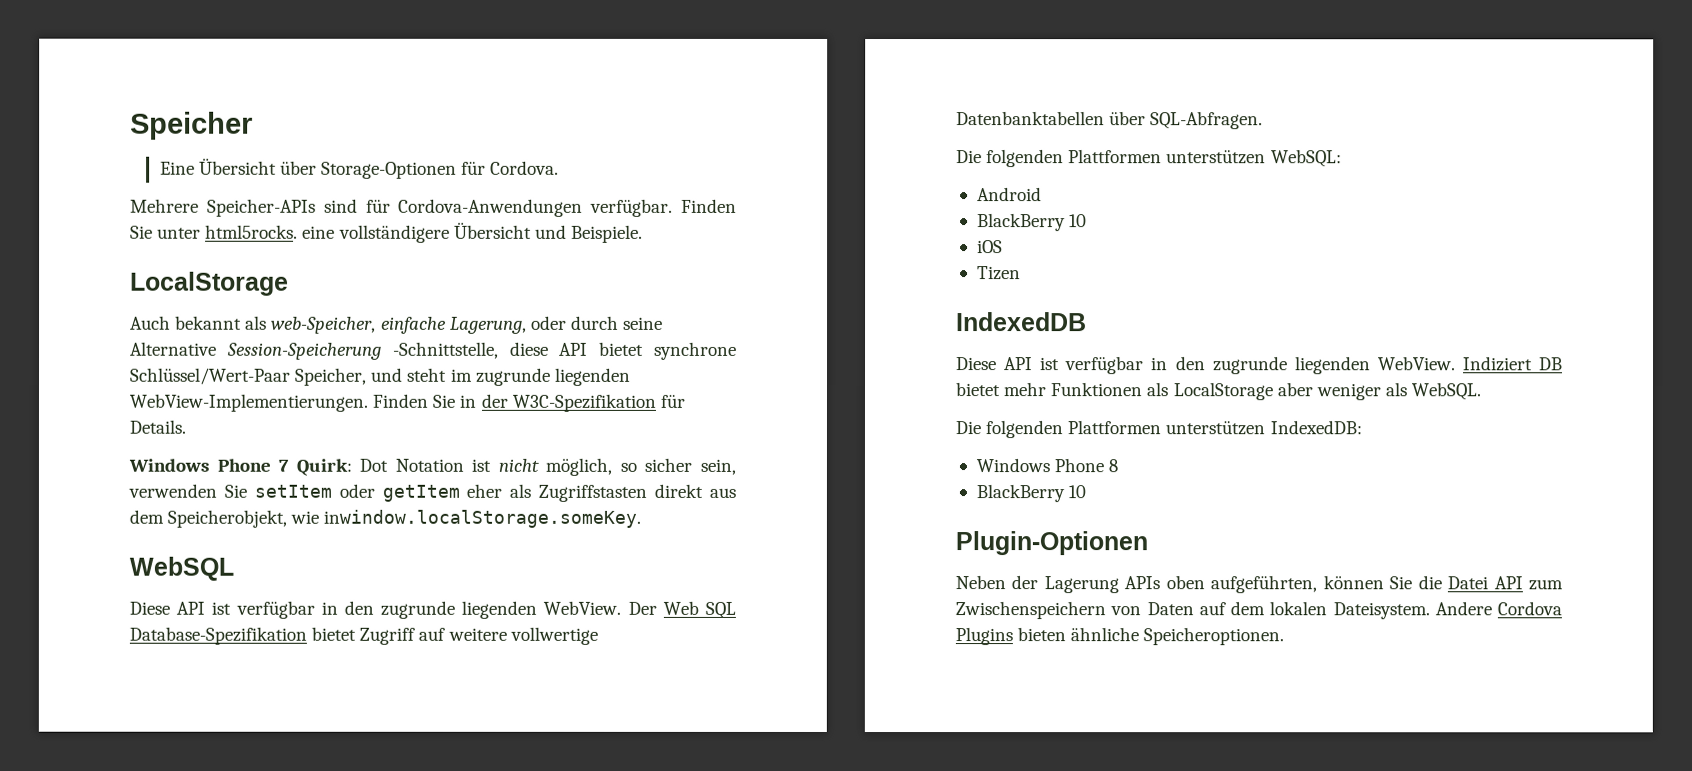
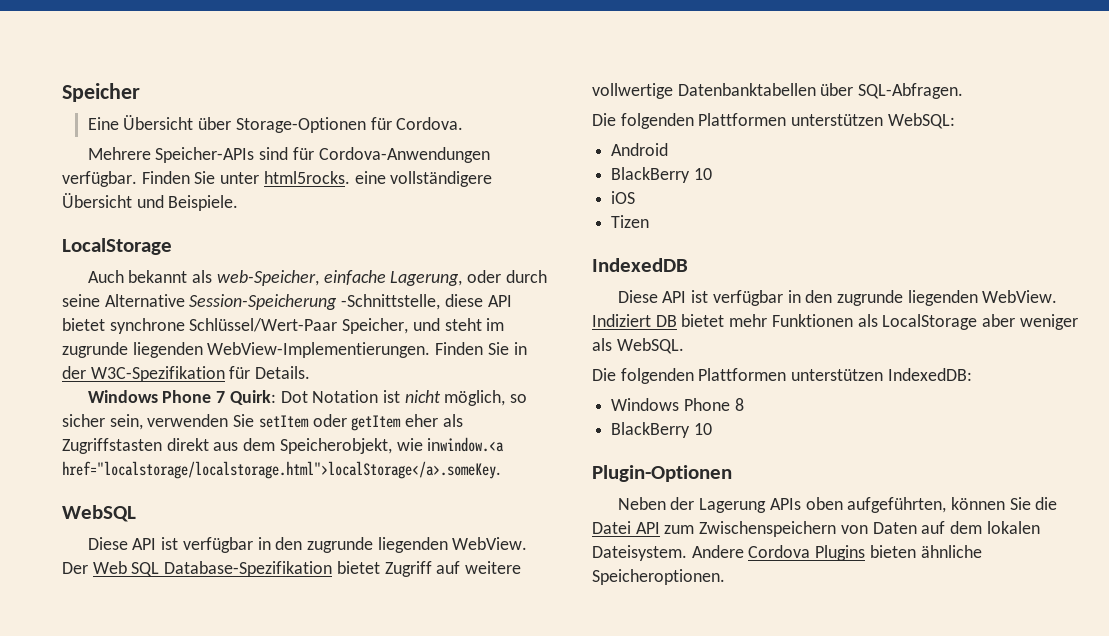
- Windows Phone 7 Quirk: Dot Notation ist nicht möglich, so sicher sein, verwenden Sie setItem oder getItem eher als Zugriffstasten direkt aus dem Speicherobjekt, wie inwindow.localStorage.someKey.
+ Windows Phone 7 Quirk: Dot Notation ist nicht möglich, so sicher sein, verwenden Sie setItem oder getItem eher als Zugriffstasten direkt aus dem Speicherobjekt, wie inwindow.<a href="localstorage/localstorage.html">localStorage</a>.someKey.

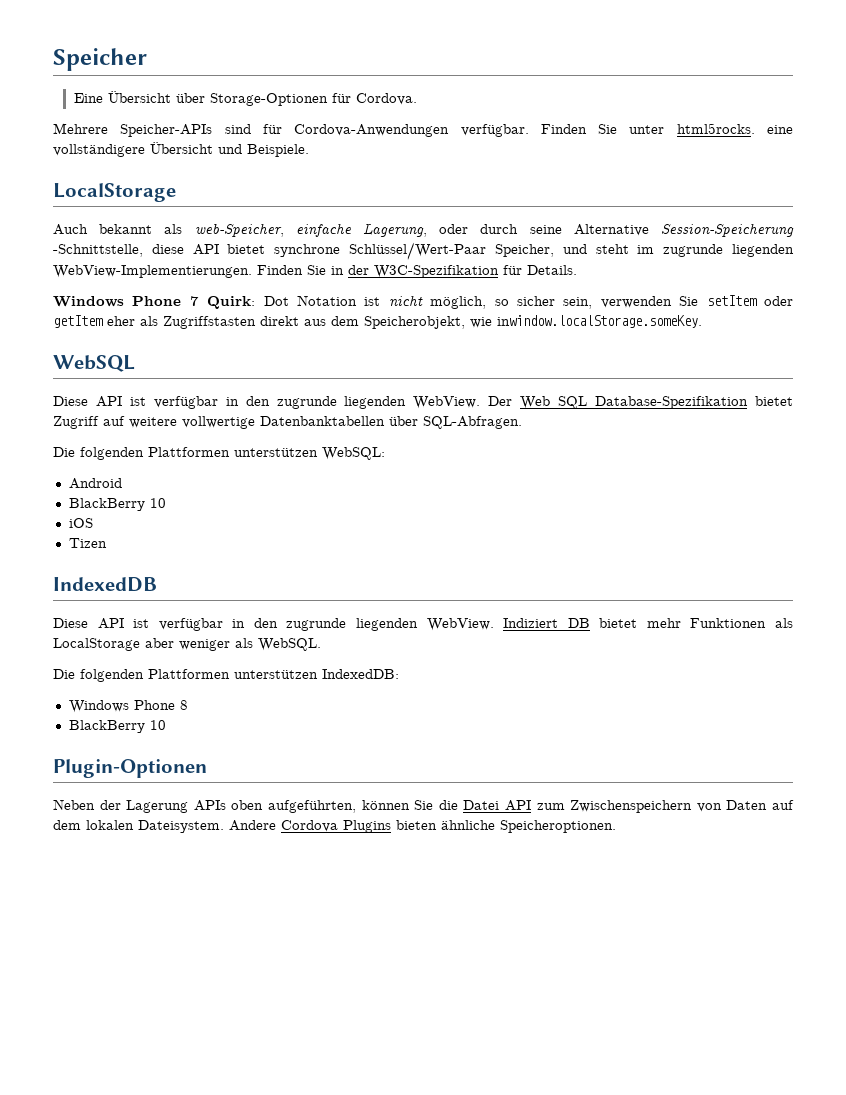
- Windows Phone 7 Quirk: Dot Notation ist nicht möglich, so sicher sein, verwenden Sie setItem oder getItem eher als Zugriffstasten direkt aus dem Speicherobjekt, wie inwindow.<a href="localstorage/localstorage.html">localStorage</a>.someKey.
+ Windows Phone 7 Quirk: Dot Notation ist nicht möglich, so sicher sein, verwenden Sie setItem oder getItem eher als Zugriffstasten direkt aus dem Speicherobjekt, wie inwindow.localStorage.someKey.

